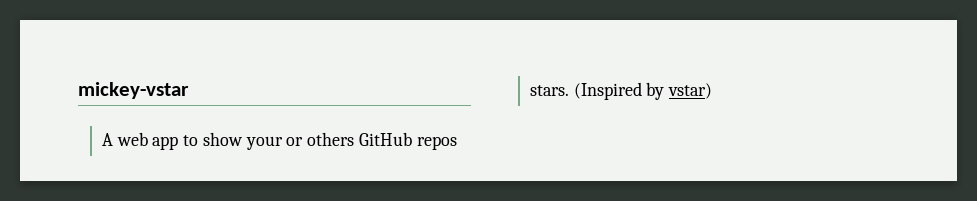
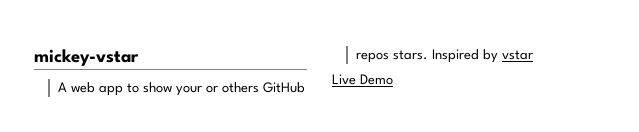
- (Inspired by vstar)
+ Inspired by vstar
+ Live Demo

